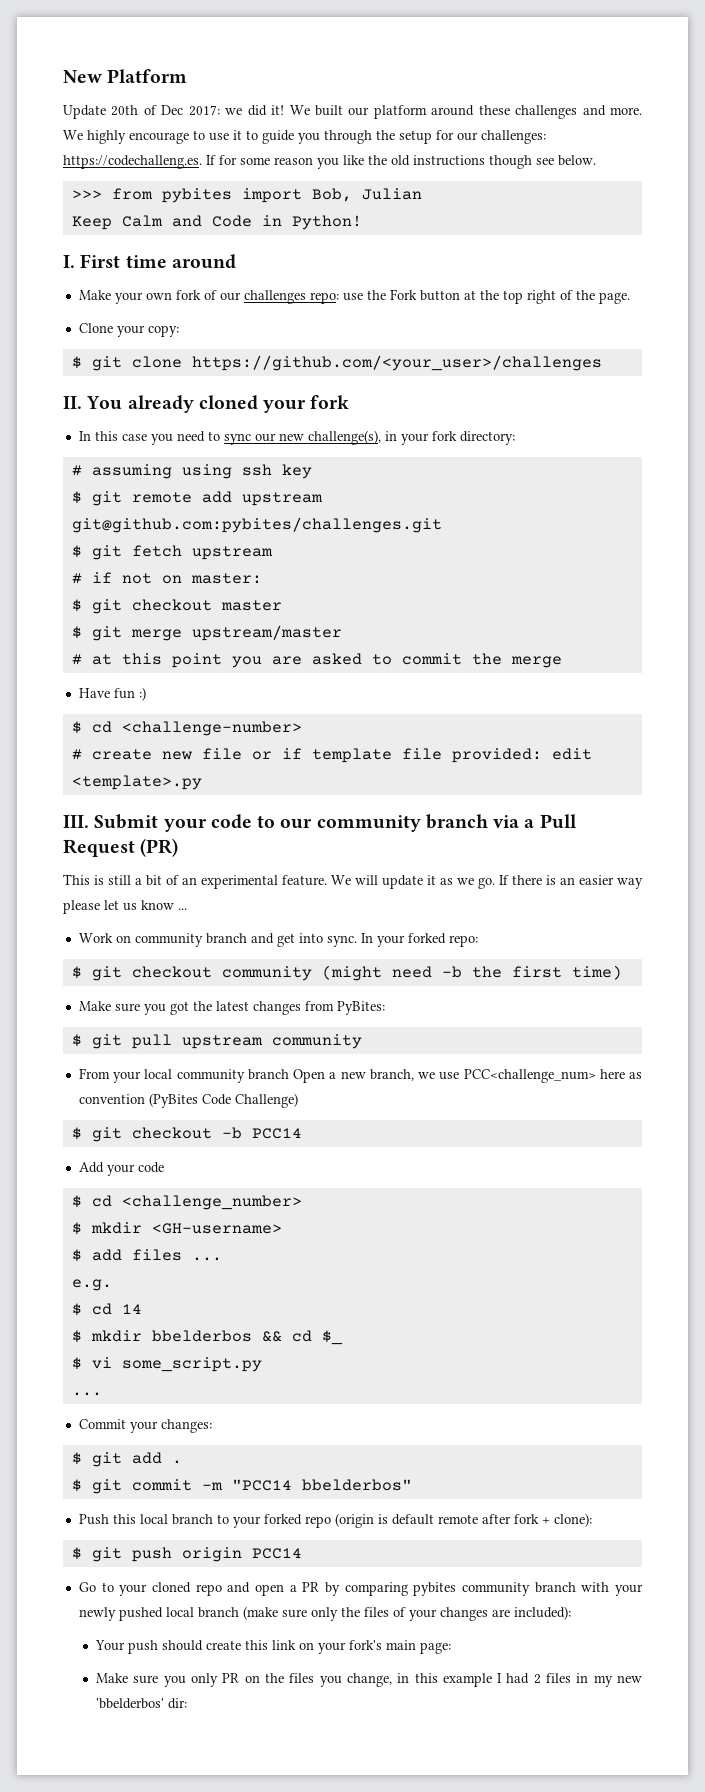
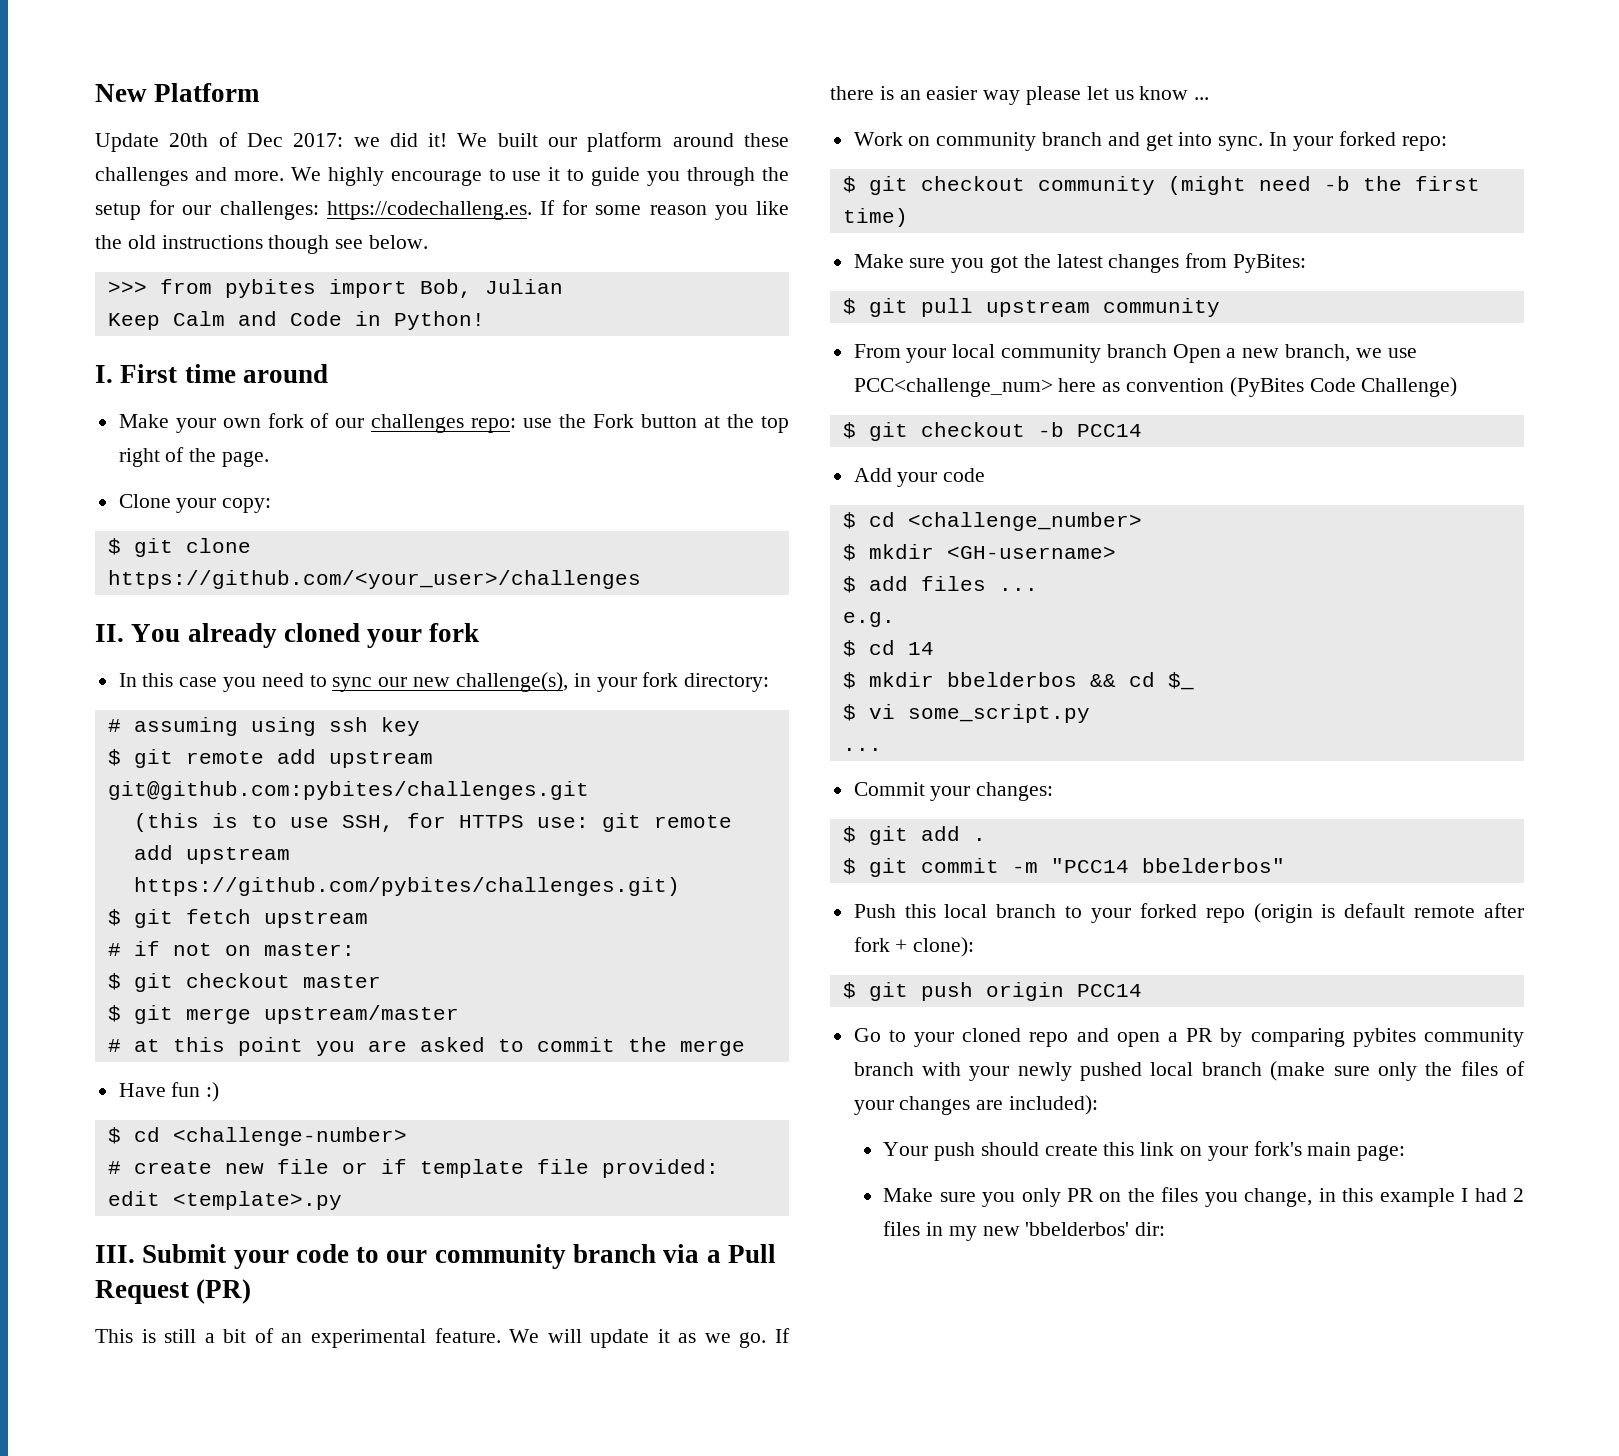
+ (this is to use SSH, for HTTPS use: git remote add upstream https://github.com/pybites/challenges.git)

